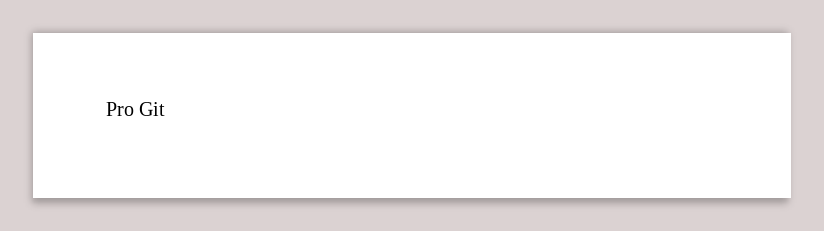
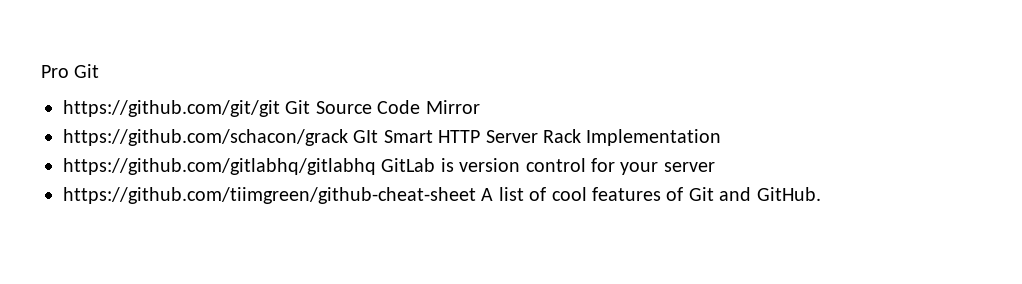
+ https://github.com/git/git Git Source Code Mirror
+ https://github.com/schacon/grack GIt Smart HTTP Server Rack Implementation
+ https://github.com/gitlabhq/gitlabhq GitLab is version control for your server
+ https://github.com/tiimgreen/github-cheat-sheet A list of cool features of Git and GitHub.

